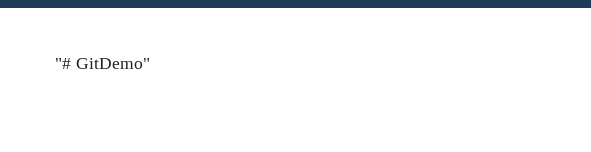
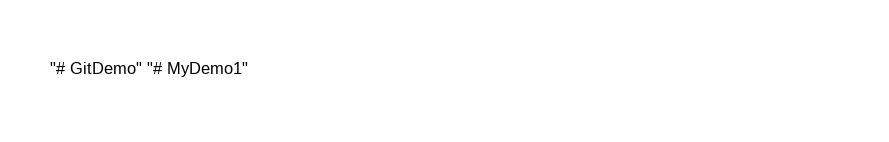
- "# GitDemo"
+ "# GitDemo" "# MyDemo1"

